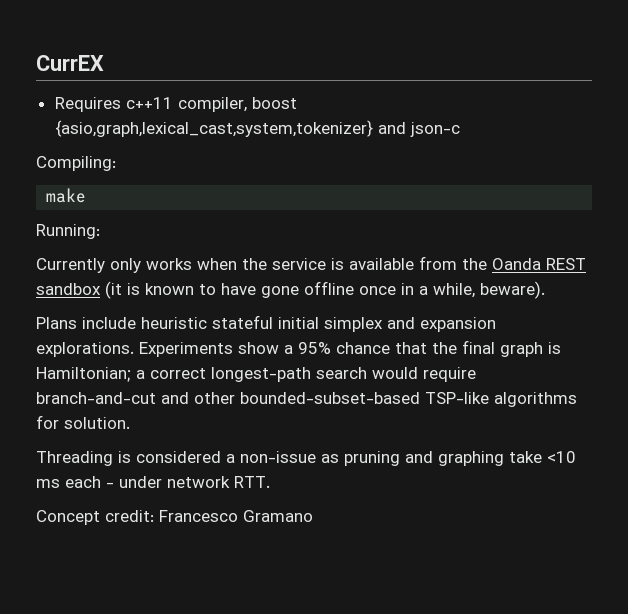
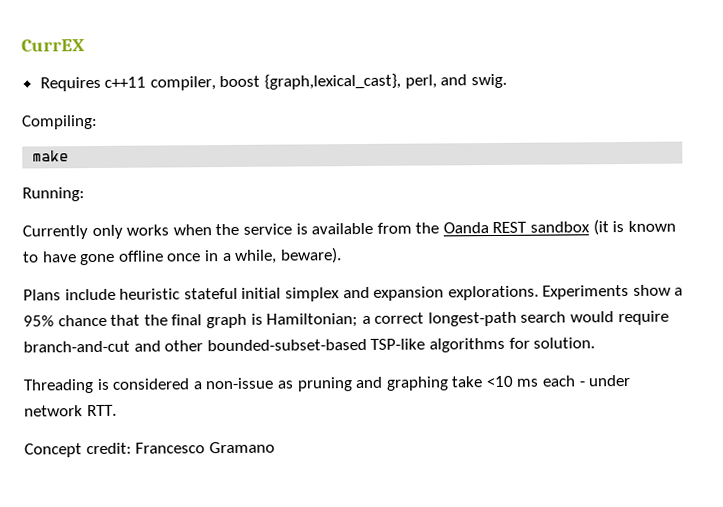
- Requires c++11 compiler, boost {asio,graph,lexical_cast,system,tokenizer} and json-c
+ Requires c++11 compiler, boost {graph,lexical_cast}, perl, and swig.

